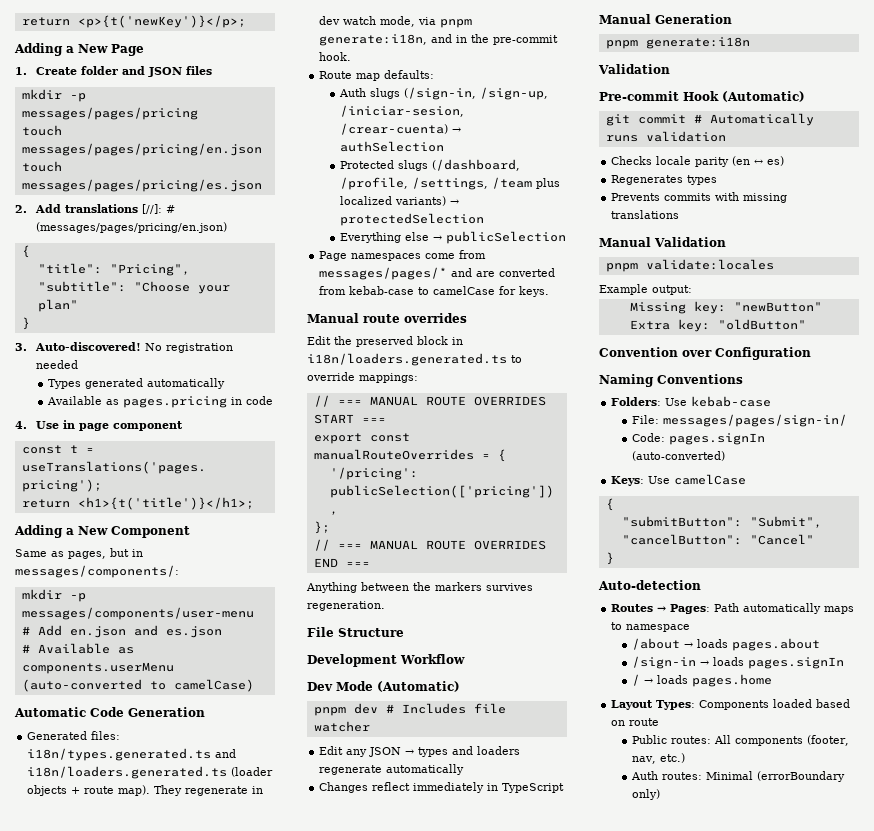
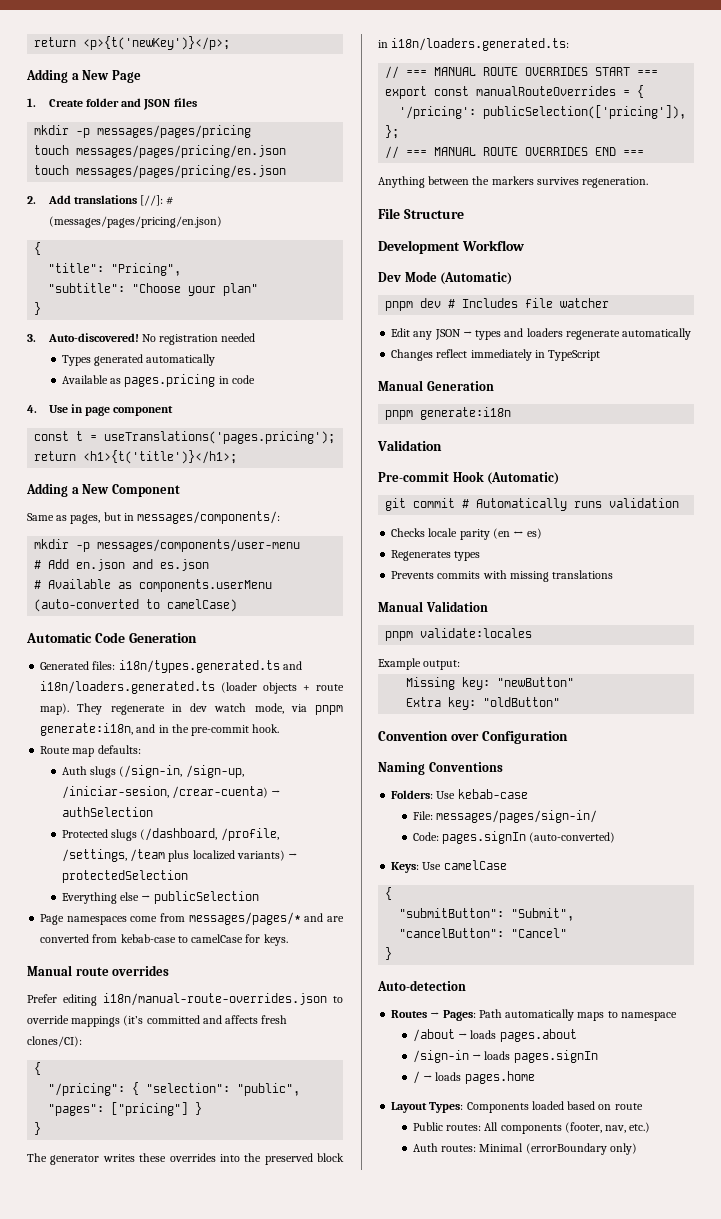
- Edit the preserved block in i18n/loaders.generated.ts to override mappings:
+ Prefer editing i18n/manual-route-overrides.json to override mappings (it’s committed and affects fresh clones/CI):
+ {
+ "/pricing": { "selection": "public", "pages": ["pricing"] }
+ }
+ The generator writes these overrides into the preserved block in i18n/loaders.generated.ts:

